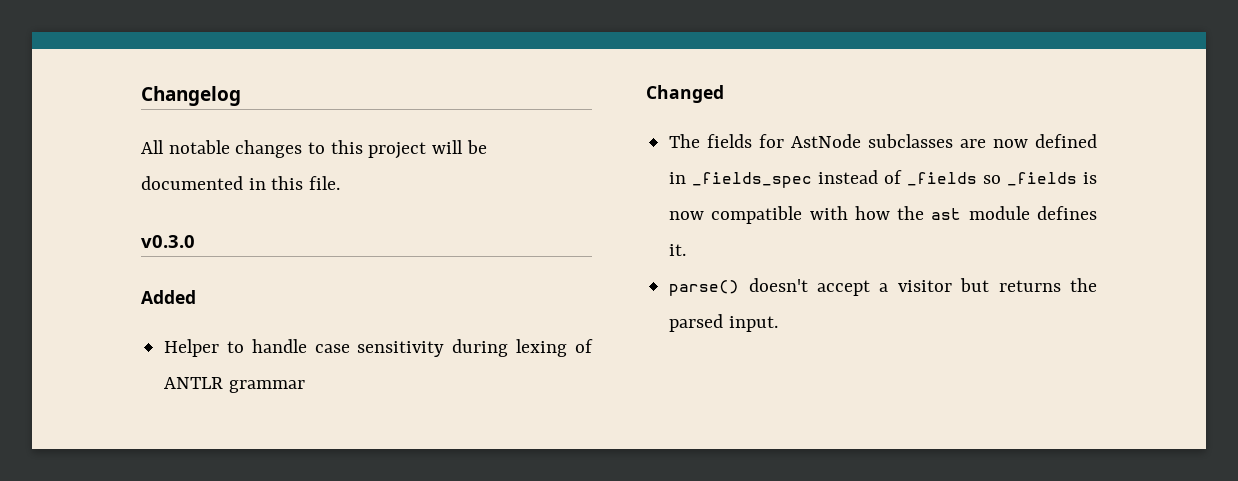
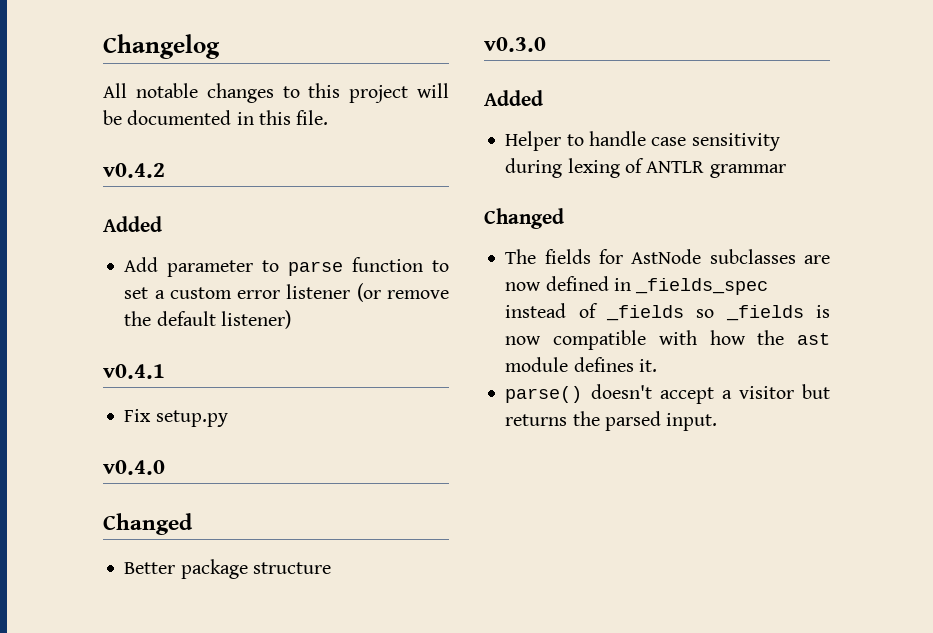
+ v0.4.2
+ Added
+ Add parameter to parse function to set a custom error listener (or remove the default listener)
+ v0.4.1
+ Fix setup.py
+ v0.4.0
+ Changed
+ Better package structure

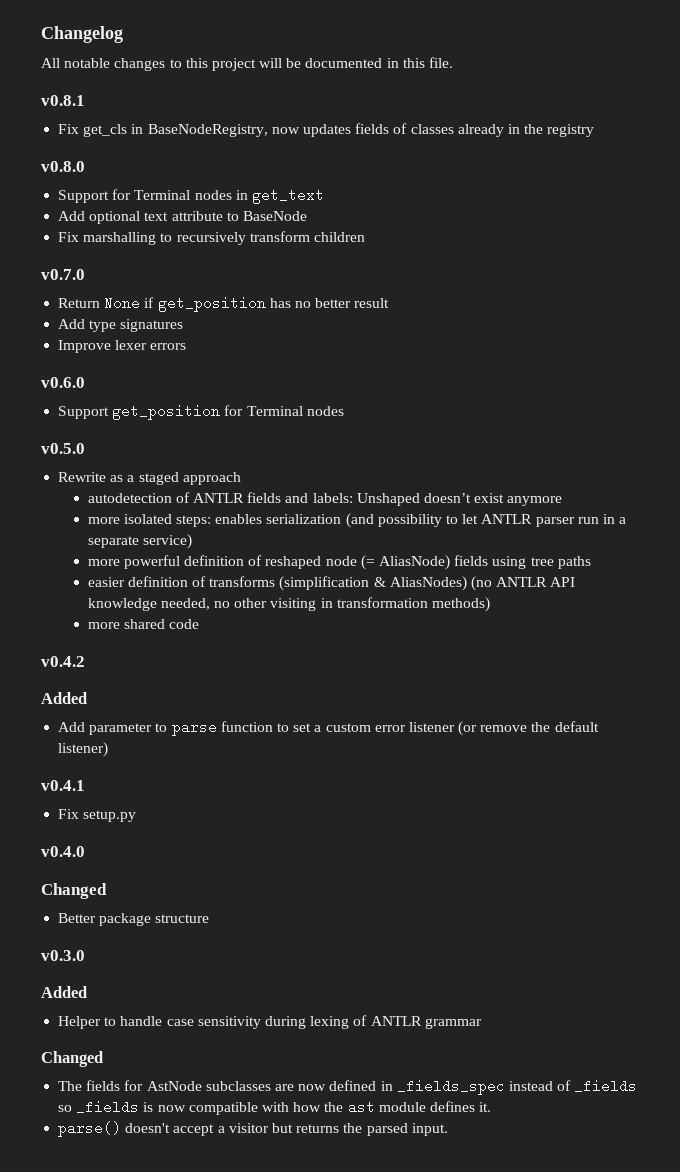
+ v0.8.1
+ Fix get_cls in BaseNodeRegistry, now updates fields of classes already in the registry
+ v0.8.0
+ Support for Terminal nodes in get_text
+ Add optional text attribute to BaseNode
+ Fix marshalling to recursively transform children
+ v0.7.0
+ Return None if get_position has no better result
+ Add type signatures
+ Improve lexer errors
+ v0.6.0
+ Support get_position for Terminal nodes
+ v0.5.0
+ Rewrite as a staged approach
+ autodetection of ANTLR fields and labels: Unshaped doesn’t exist anymore
+ more isolated steps: enables serialization (and possibility to let ANTLR parser run in a separate service)
+ more powerful definition of reshaped node (= AliasNode) fields using tree paths
+ easier definition of transforms (simplification & AliasNodes) (no ANTLR API knowledge needed, no other visiting in transformation methods)
+ more shared code

